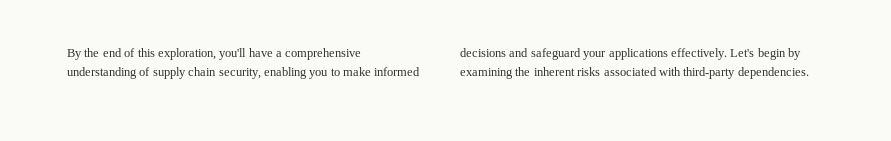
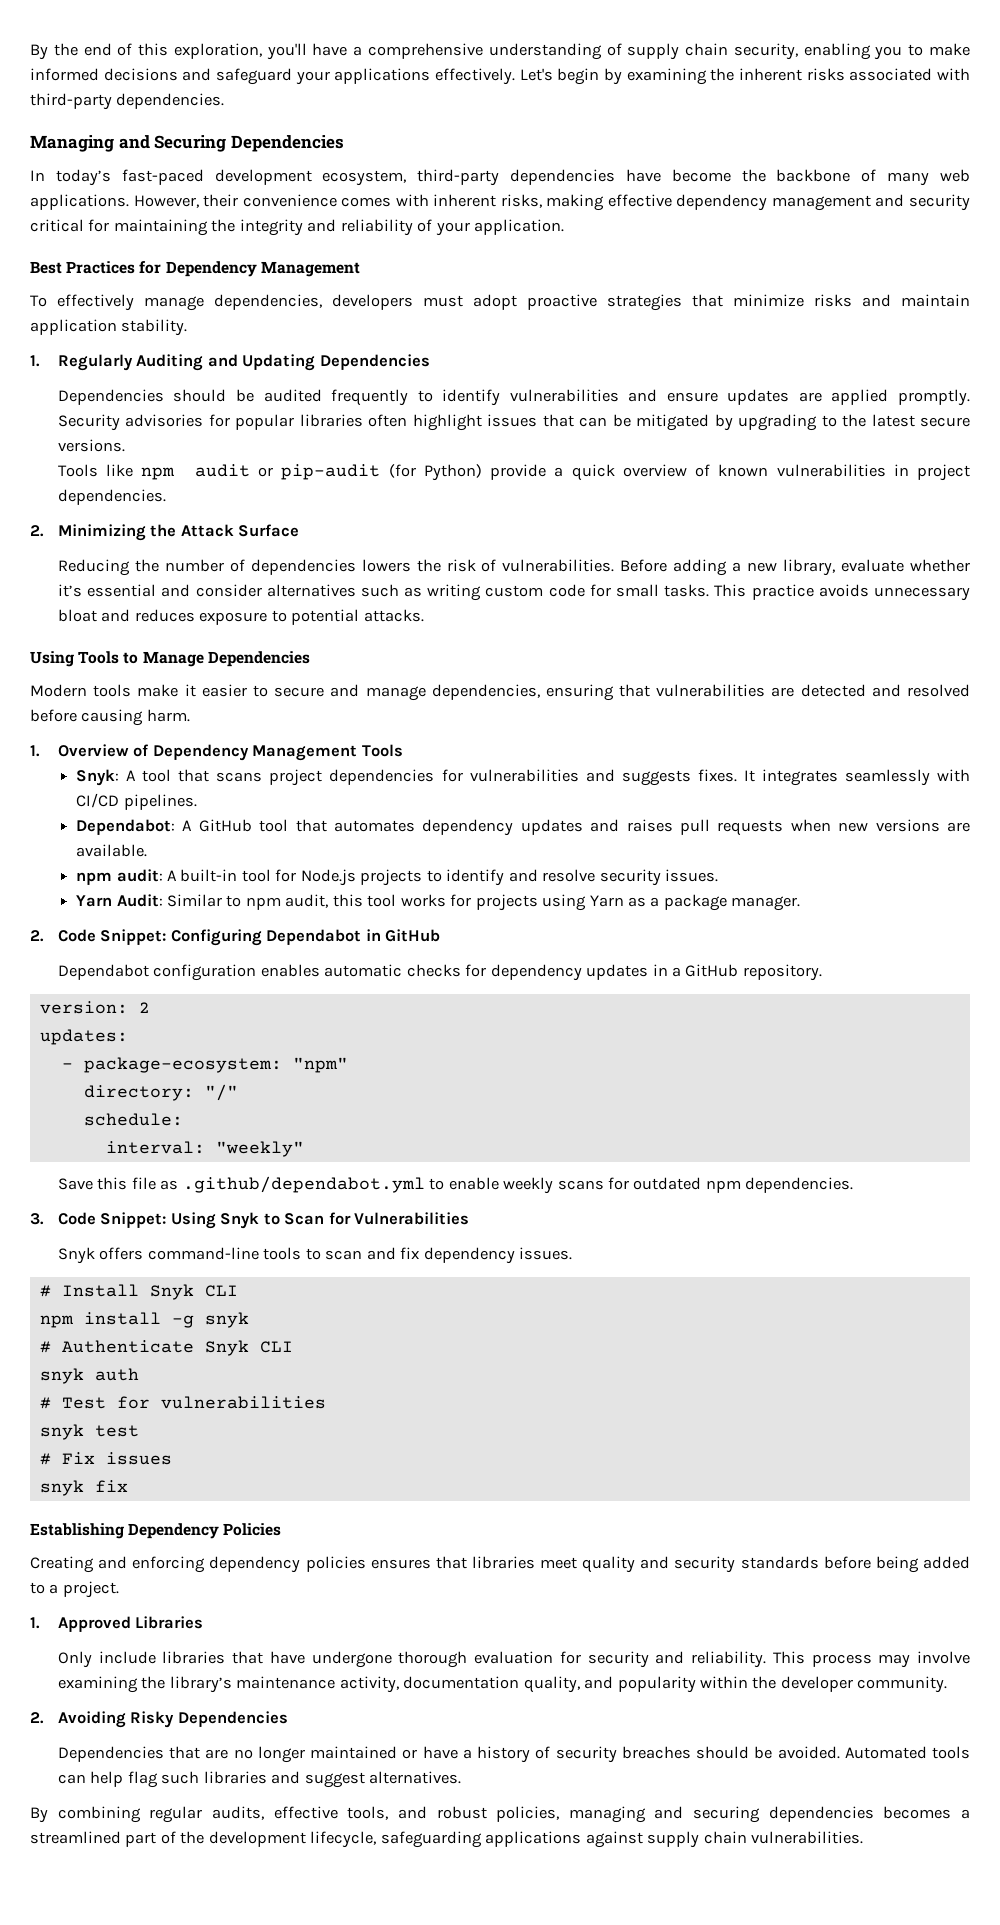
+ Managing and Securing Dependencies
+ In today’s fast-paced development ecosystem, third-party dependencies have become the backbone of many web applications. However, their convenience comes with inherent risks, making effective dependency management and security critical for maintaining the integrity and reliability of your application.
+ Best Practices for Dependency Management
+ To effectively manage dependencies, developers must adopt proactive strategies that minimize risks and maintain application stability.
+ 1. Regularly Auditing and Updating Dependencies
+ Dependencies should be audited frequently to identify vulnerabilities and ensure updates are applied promptly. Security advisories for popular libraries often highlight issues that can be mitigated by upgrading to the latest secure versions.
+ Tools like npm audit or pip-audit (for Python) provide a quick overview of known vulnerabilities in project dependencies.
+ 2. Minimizing the Attack Surface
+ Reducing the number of dependencies lowers the risk of vulnerabilities. Before adding a new library, evaluate whether it’s essential and consider alternatives such as writing custom code for small tasks. This practice avoids unnecessary bloat and reduces exposure to potential attacks.
+ Using Tools to Manage Dependencies
+ Modern tools make it easier to secure and manage dependencies, ensuring that vulnerabilities are detected and resolved before causing harm.
+ 1. Overview of Dependency Management Tools
+ Snyk: A tool that scans project dependencies for vulnerabilities and suggests fixes. It integrates seamlessly with CI/CD pipelines.
+ Dependabot: A GitHub tool that automates dependency updates and raises pull requests when new versions are available.
+ npm audit: A built-in tool for Node.js projects to identify and resolve security issues.
+ Yarn Audit: Similar to npm audit, this tool works for projects using Yarn as a package manager.
+ 2. Code Snippet: Configuring Dependabot in GitHub
+ Dependabot configuration enables automatic checks for dependency updates in a GitHub repository.
+ version: 2
+ updates:
+ - package-ecosystem: "npm"
+ directory: "/"
+ schedule:
+ interval: "weekly"
+ Save this file as .github/dependabot.yml to enable weekly scans for outdated npm dependencies.
+ 3. Code Snippet: Using Snyk to Scan for Vulnerabilities
+ Snyk offers command-line tools to scan and fix dependency issues.
+ # Install Snyk CLI
+ npm install -g snyk
+ # Authenticate Snyk CLI
+ snyk auth
+ # Test for vulnerabilities
+ snyk test
+ # Fix issues
+ snyk fix
+ Establishing Dependency Policies
+ Creating and enforcing dependency policies ensures that libraries meet quality and security standards before being added to a project.
+ 1. Approved Libraries
+ Only include libraries that have undergone thorough evaluation for security and reliability. This process may involve examining the library’s maintenance activity, documentation quality, and popularity within the developer community.
+ 2. Avoiding Risky Dependencies
+ Dependencies that are no longer maintained or have a history of security breaches should be avoided. Automated tools can help flag such libraries and suggest alternatives.
+ By combining regular audits, effective tools, and robust policies, managing and securing dependencies becomes a streamlined part of the development lifecycle, safeguarding applications against supply chain vulnerabilities.

